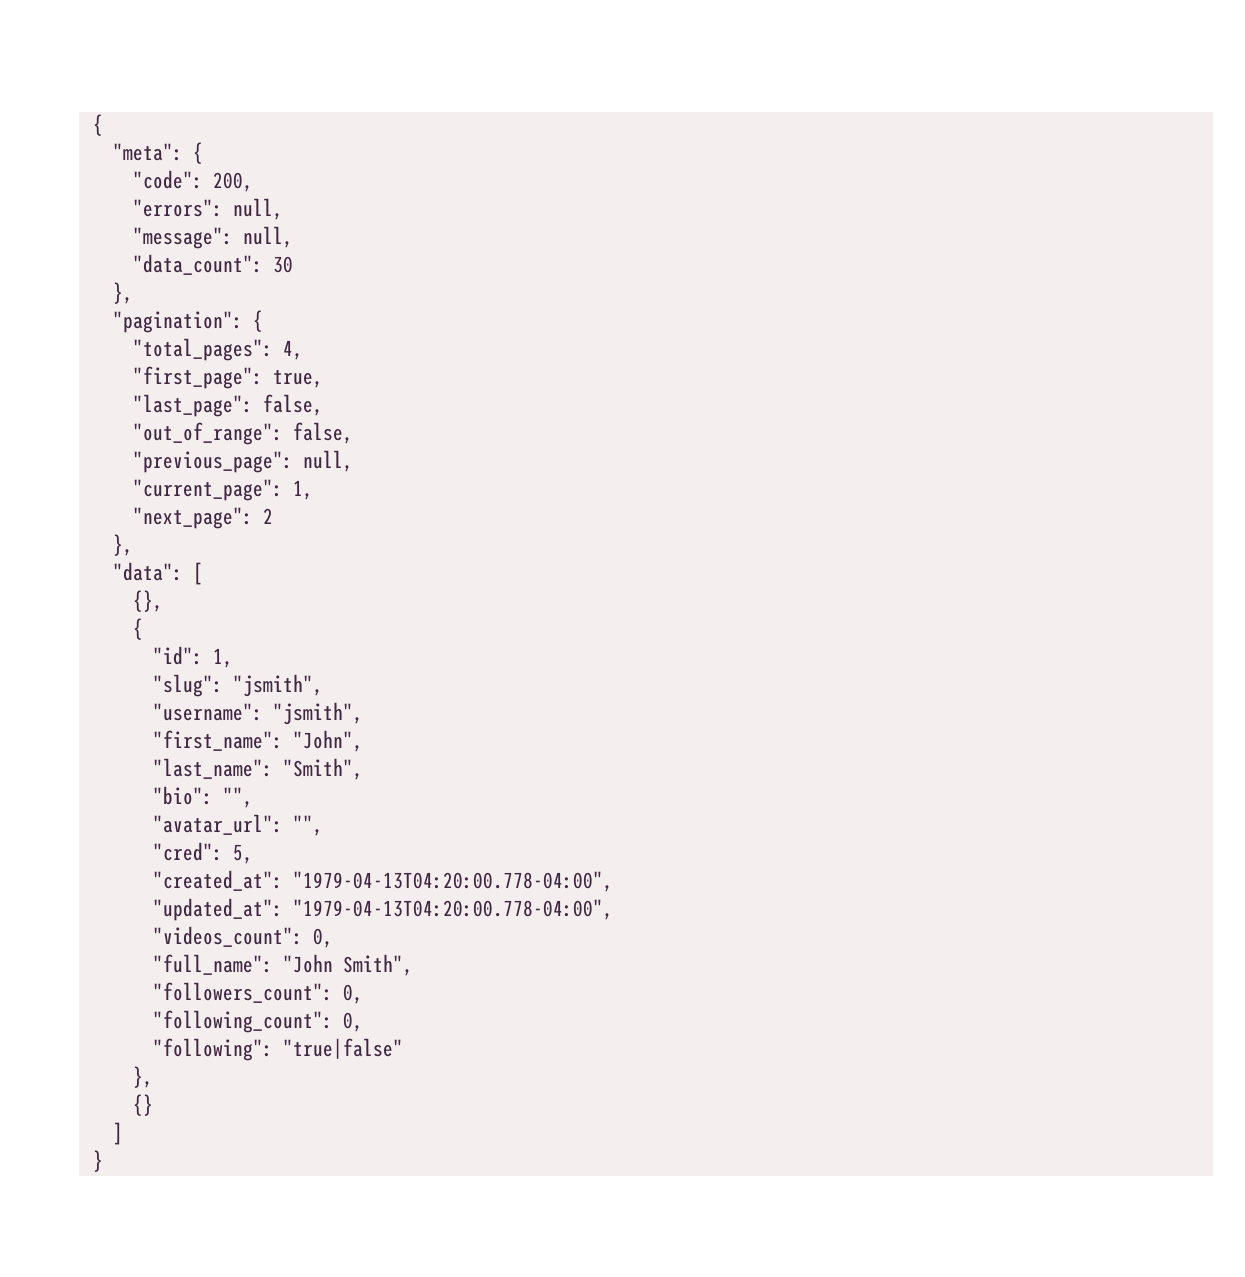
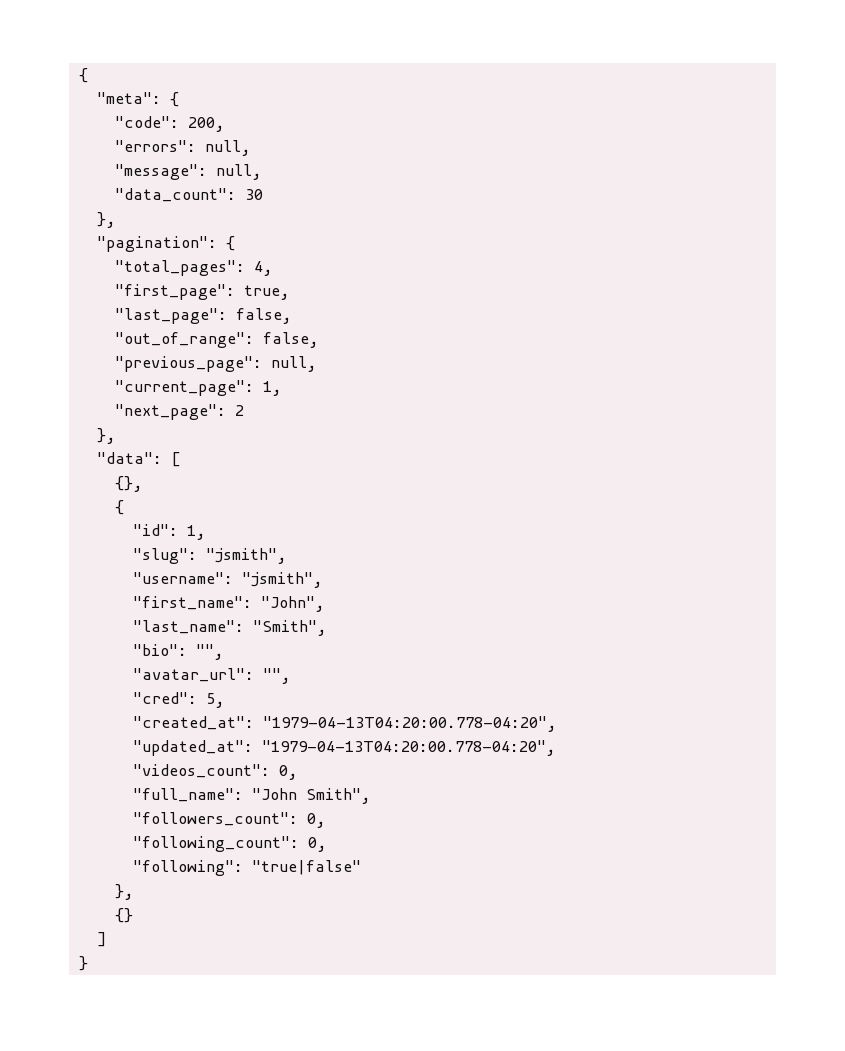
- "created_at": "1979-04-13T04:20:00.778-04:00",
+ "created_at": "1979-04-13T04:20:00.778-04:20",
- "updated_at": "1979-04-13T04:20:00.778-04:00",
+ "updated_at": "1979-04-13T04:20:00.778-04:20",

